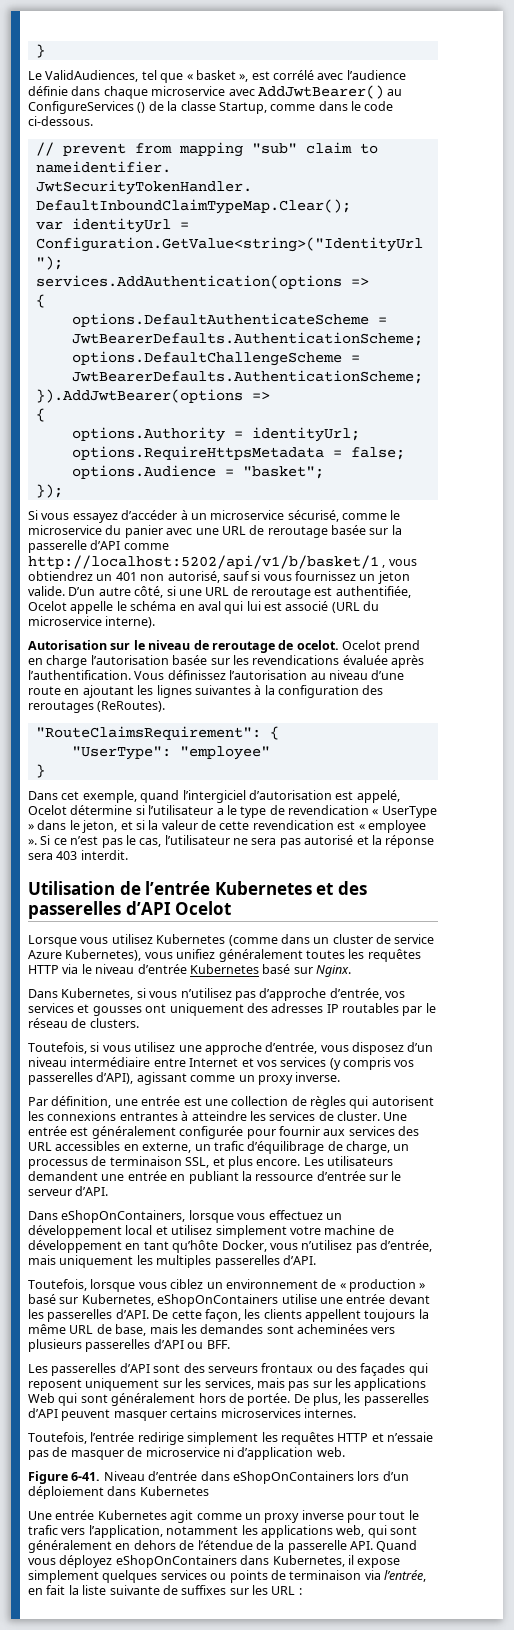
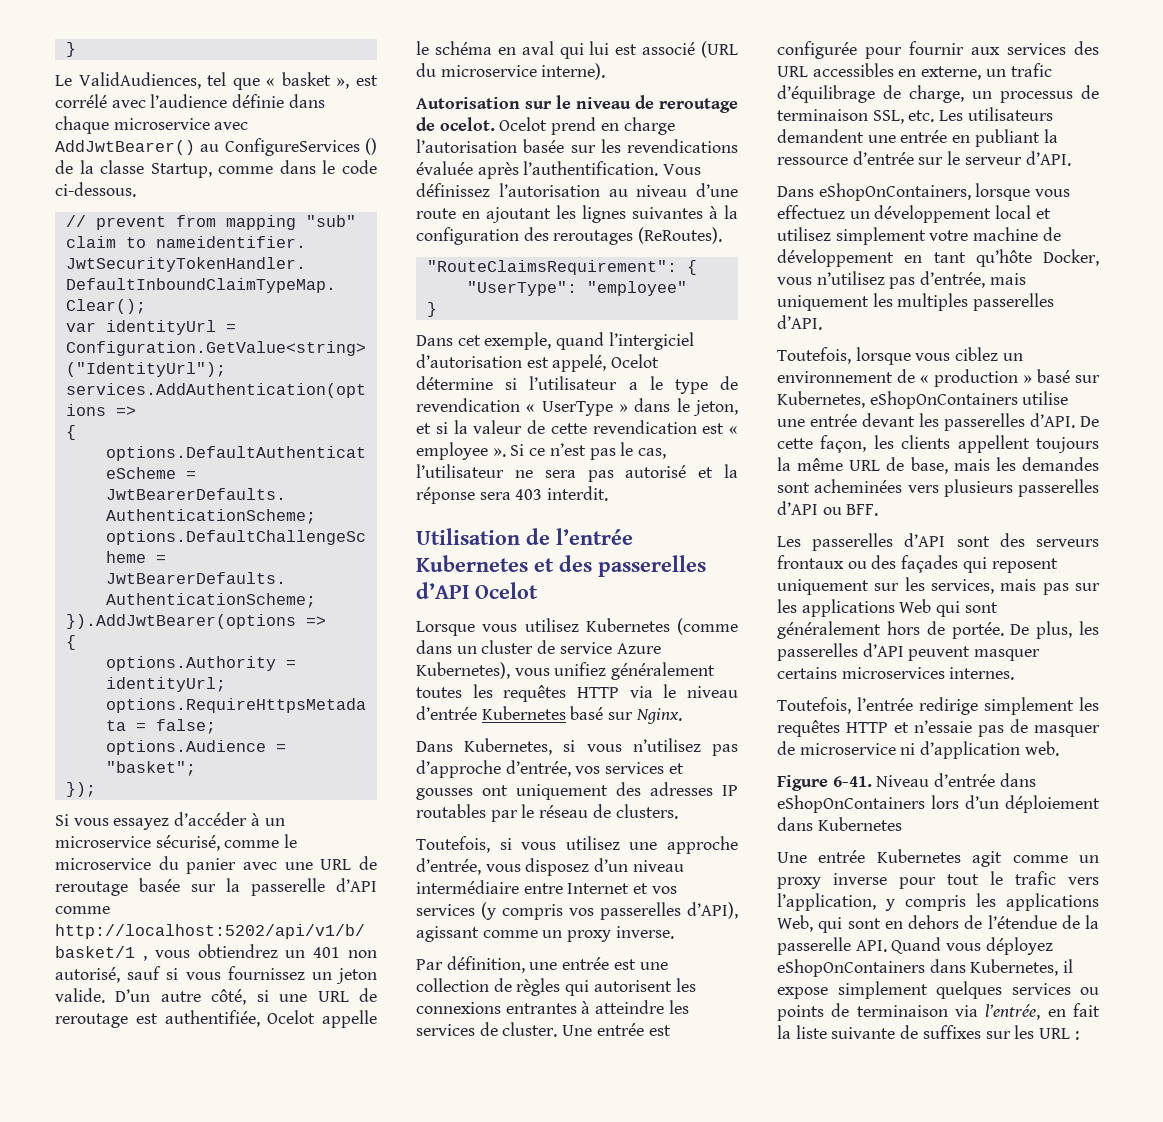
- Une entrée est généralement configurée pour fournir aux services des URL accessibles en externe, un trafic d’équilibrage de charge, un processus de terminaison SSL, et plus encore. Les utilisateurs demandent une entrée en publiant la ressource d’entrée sur le serveur d’API.
+ Une entrée est configurée pour fournir aux services des URL accessibles en externe, un trafic d’équilibrage de charge, un processus de terminaison SSL, etc. Les utilisateurs demandent une entrée en publiant la ressource d’entrée sur le serveur d’API.
- Une entrée Kubernetes agit comme un proxy inverse pour tout le trafic vers l’application, notamment les applications web, qui sont généralement en dehors de l’étendue de la passerelle API. Quand vous déployez eShopOnContainers dans Kubernetes, il expose simplement quelques services ou points de terminaison via l’entrée, en fait la liste suivante de suffixes sur les URL :
+ Une entrée Kubernetes agit comme un proxy inverse pour tout le trafic vers l’application, y compris les applications Web, qui sont en dehors de l’étendue de la passerelle API. Quand vous déployez eShopOnContainers dans Kubernetes, il expose simplement quelques services ou points de terminaison via l’entrée, en fait la liste suivante de suffixes sur les URL :

